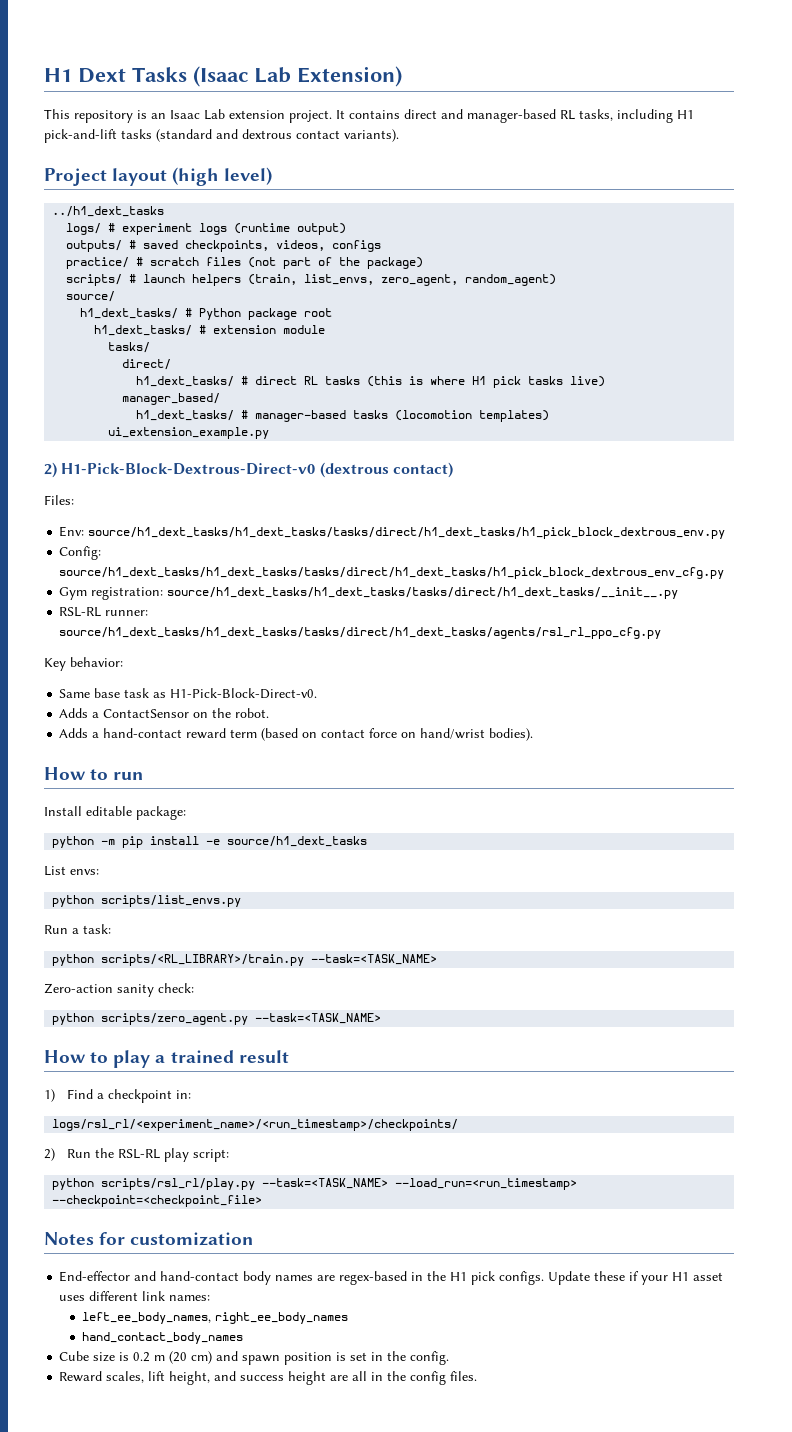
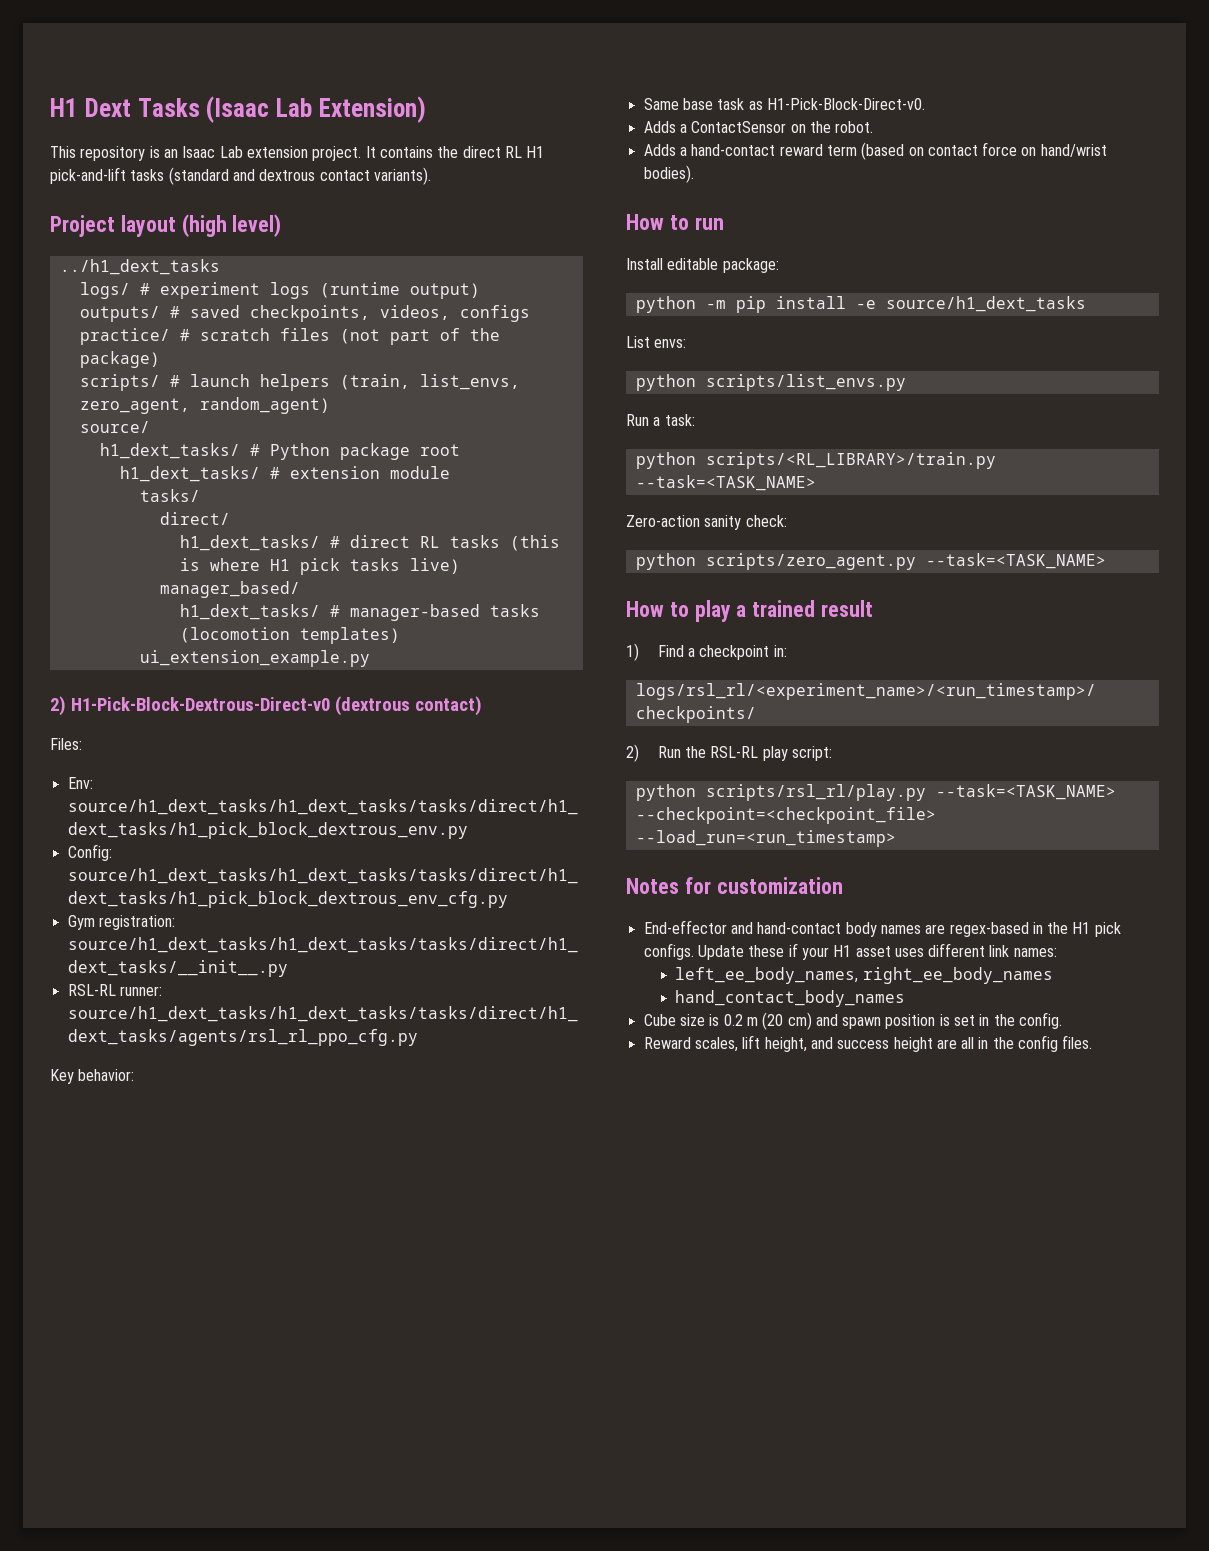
- It contains direct and manager-based RL tasks, including H1 pick-and-lift tasks (standard and dextrous contact variants).
+ It contains the direct RL H1 pick-and-lift tasks (standard and dextrous contact variants).
- python scripts/rsl_rl/play.py --task=<TASK_NAME> --load_run=<run_timestamp> --checkpoint=<checkpoint_file>
+ python scripts/rsl_rl/play.py --task=<TASK_NAME> --checkpoint=<checkpoint_file> --load_run=<run_timestamp>

